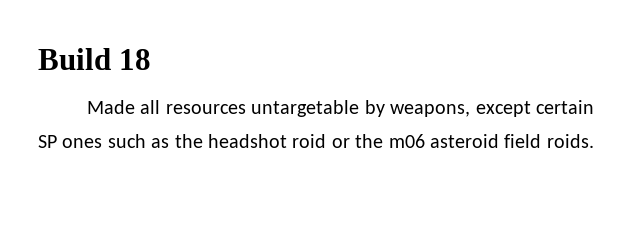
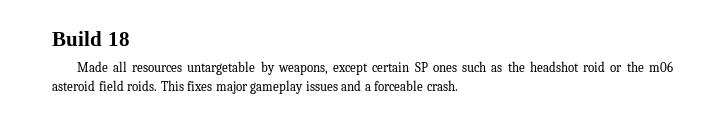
+ This fixes major gameplay issues and a forceable crash.

